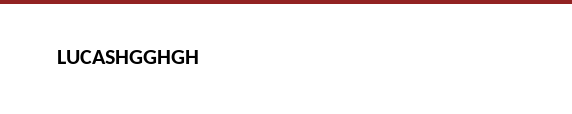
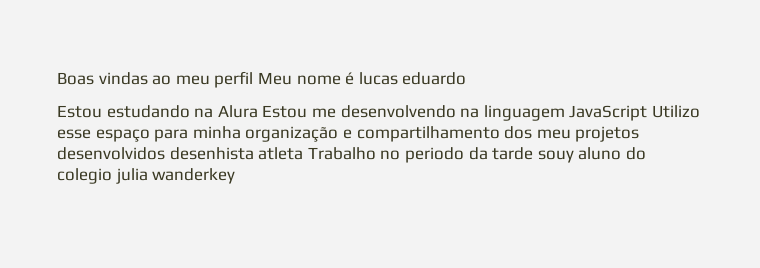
- LUCASHGGHGH
+ Boas vindas ao meu perfil Meu nome é lucas eduardo
+ Estou estudando na Alura Estou me desenvolvendo na linguagem JavaScript Utilizo esse espaço para minha organização e compartilhamento dos meu projetos desenvolvidos desenhista atleta Trabalho no periodo da tarde souy aluno do colegio julia wanderkey

